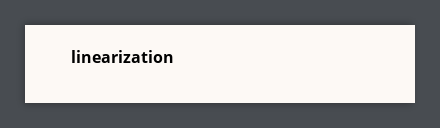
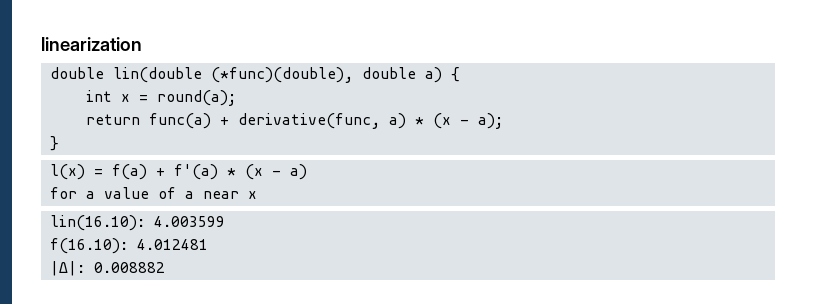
+ double lin(double (*func)(double), double a) {
+ int x = round(a);
+ return func(a) + derivative(func, a) * (x - a);
+ }
+ l(x) = f(a) + f'(a) * (x - a)
+ for a value of a near x
+ lin(16.10): 4.003599
+ f(16.10): 4.012481
+ |Δ|: 0.008882

